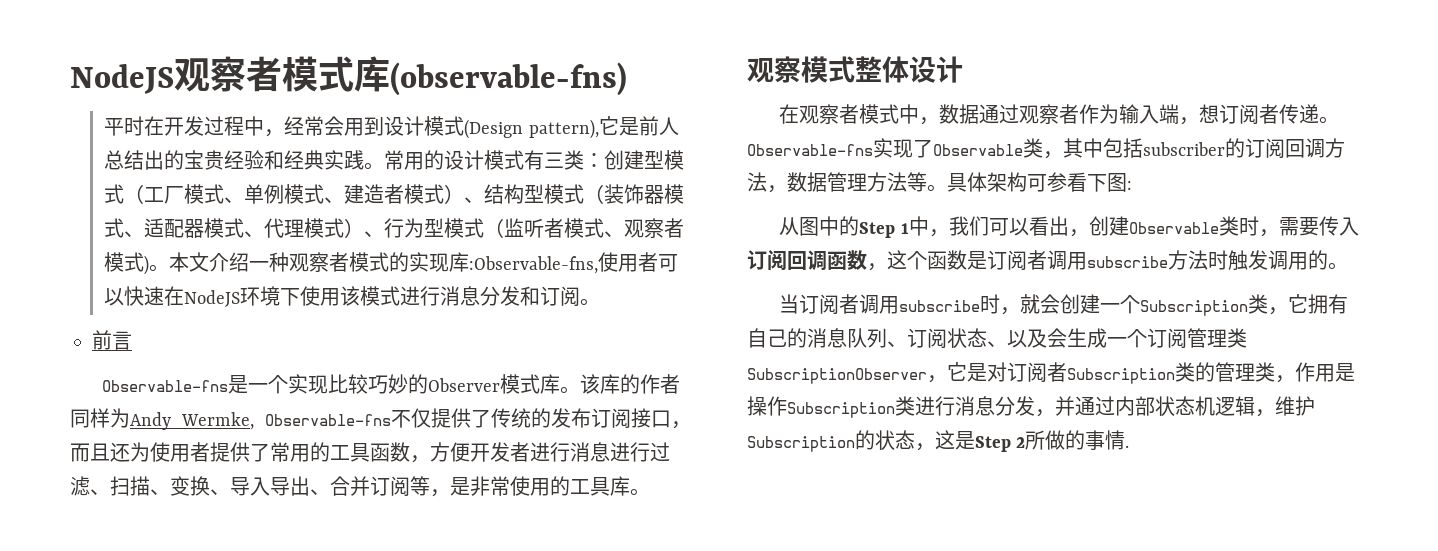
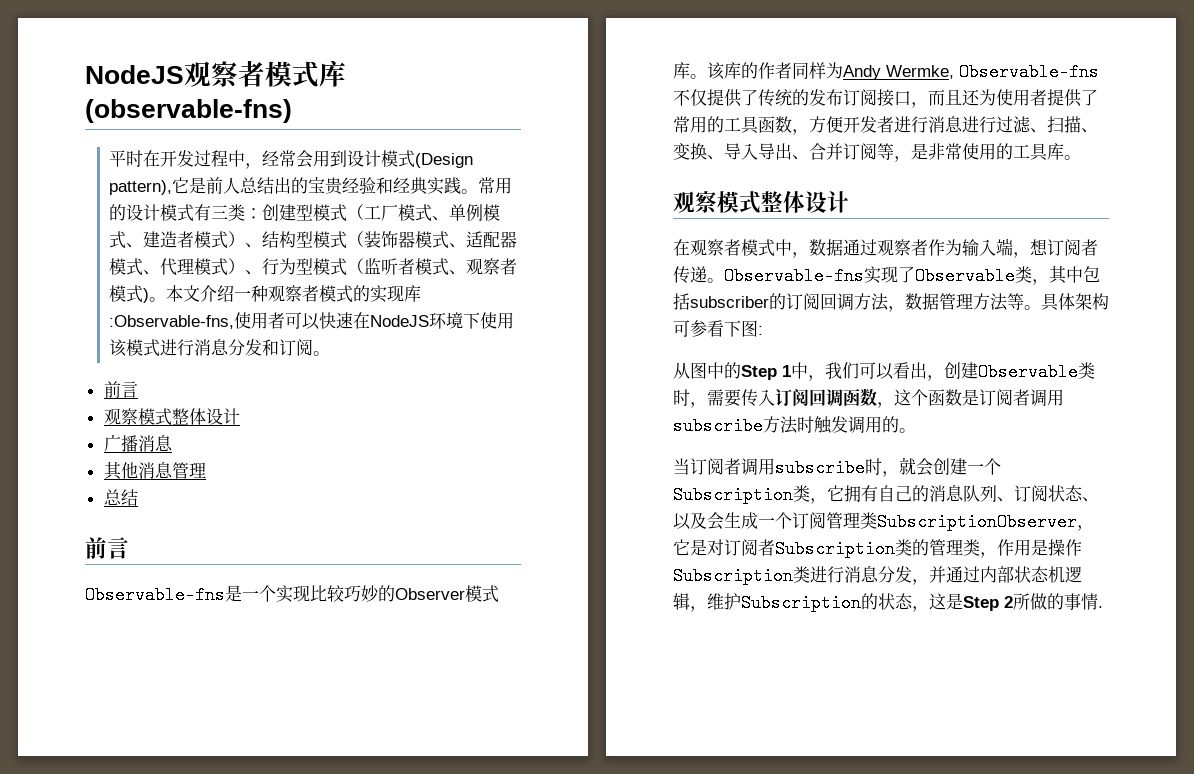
  本文介绍一种观察者模式的实现库:Observable-fns,使用者可以快速在NodeJS环境下使用该模式进行消息分发和订阅。
+ 前言
+ 观察模式整体设计
+ 广播消息
+ 其他消息管理
+ 总结

